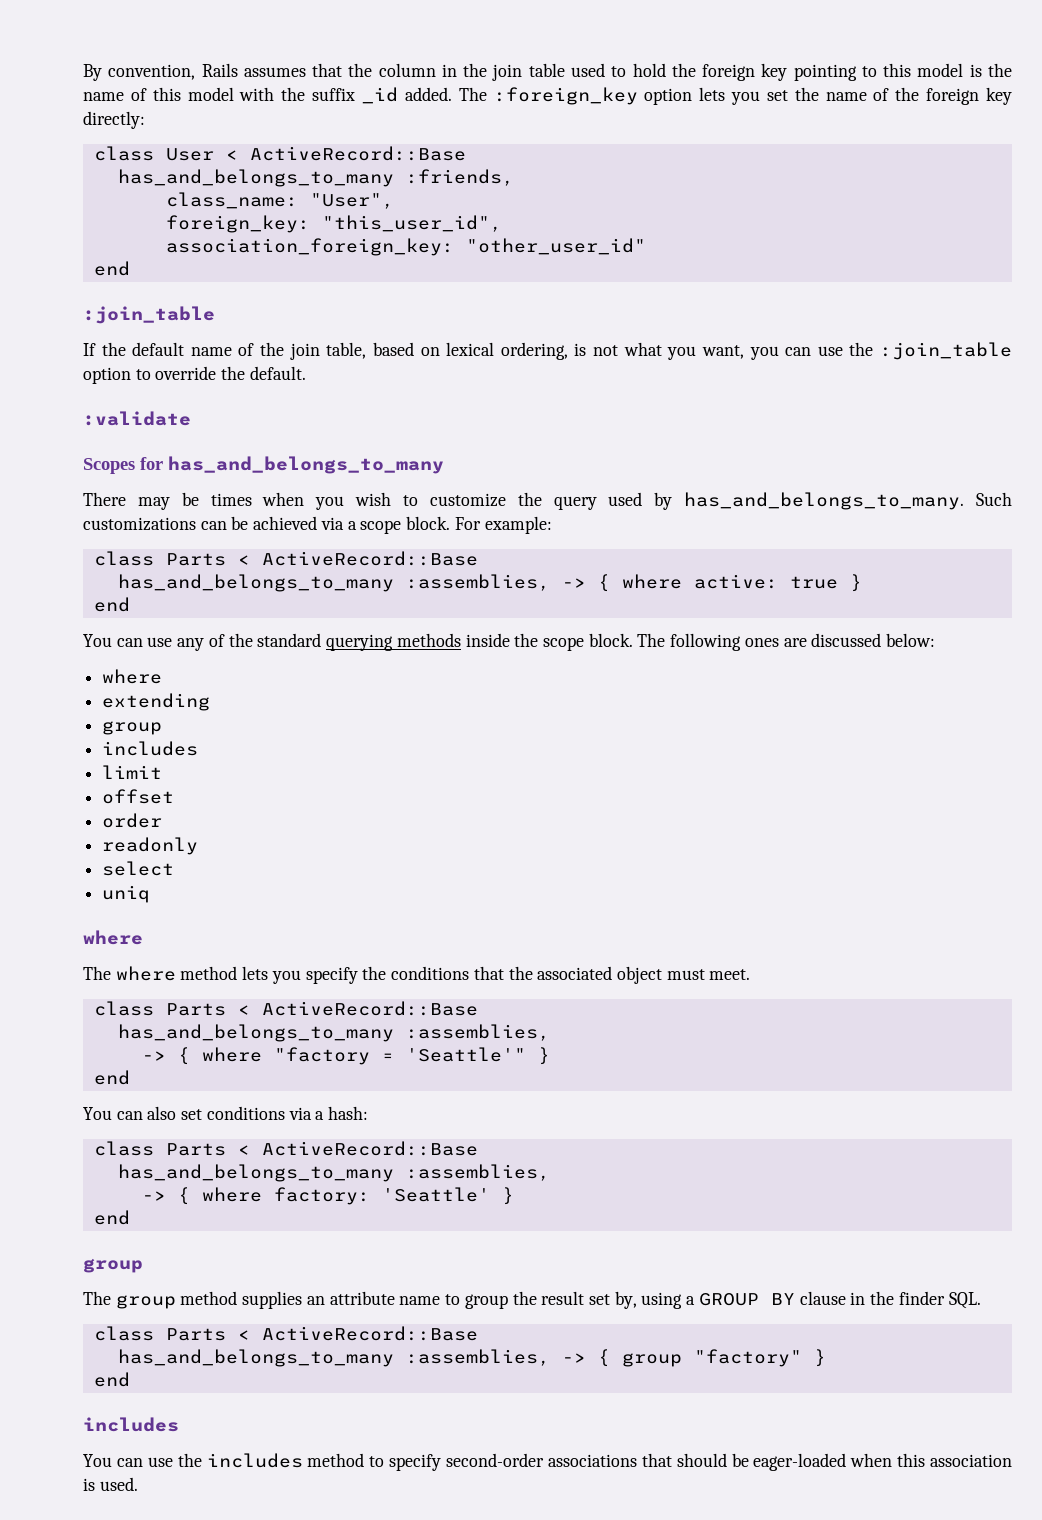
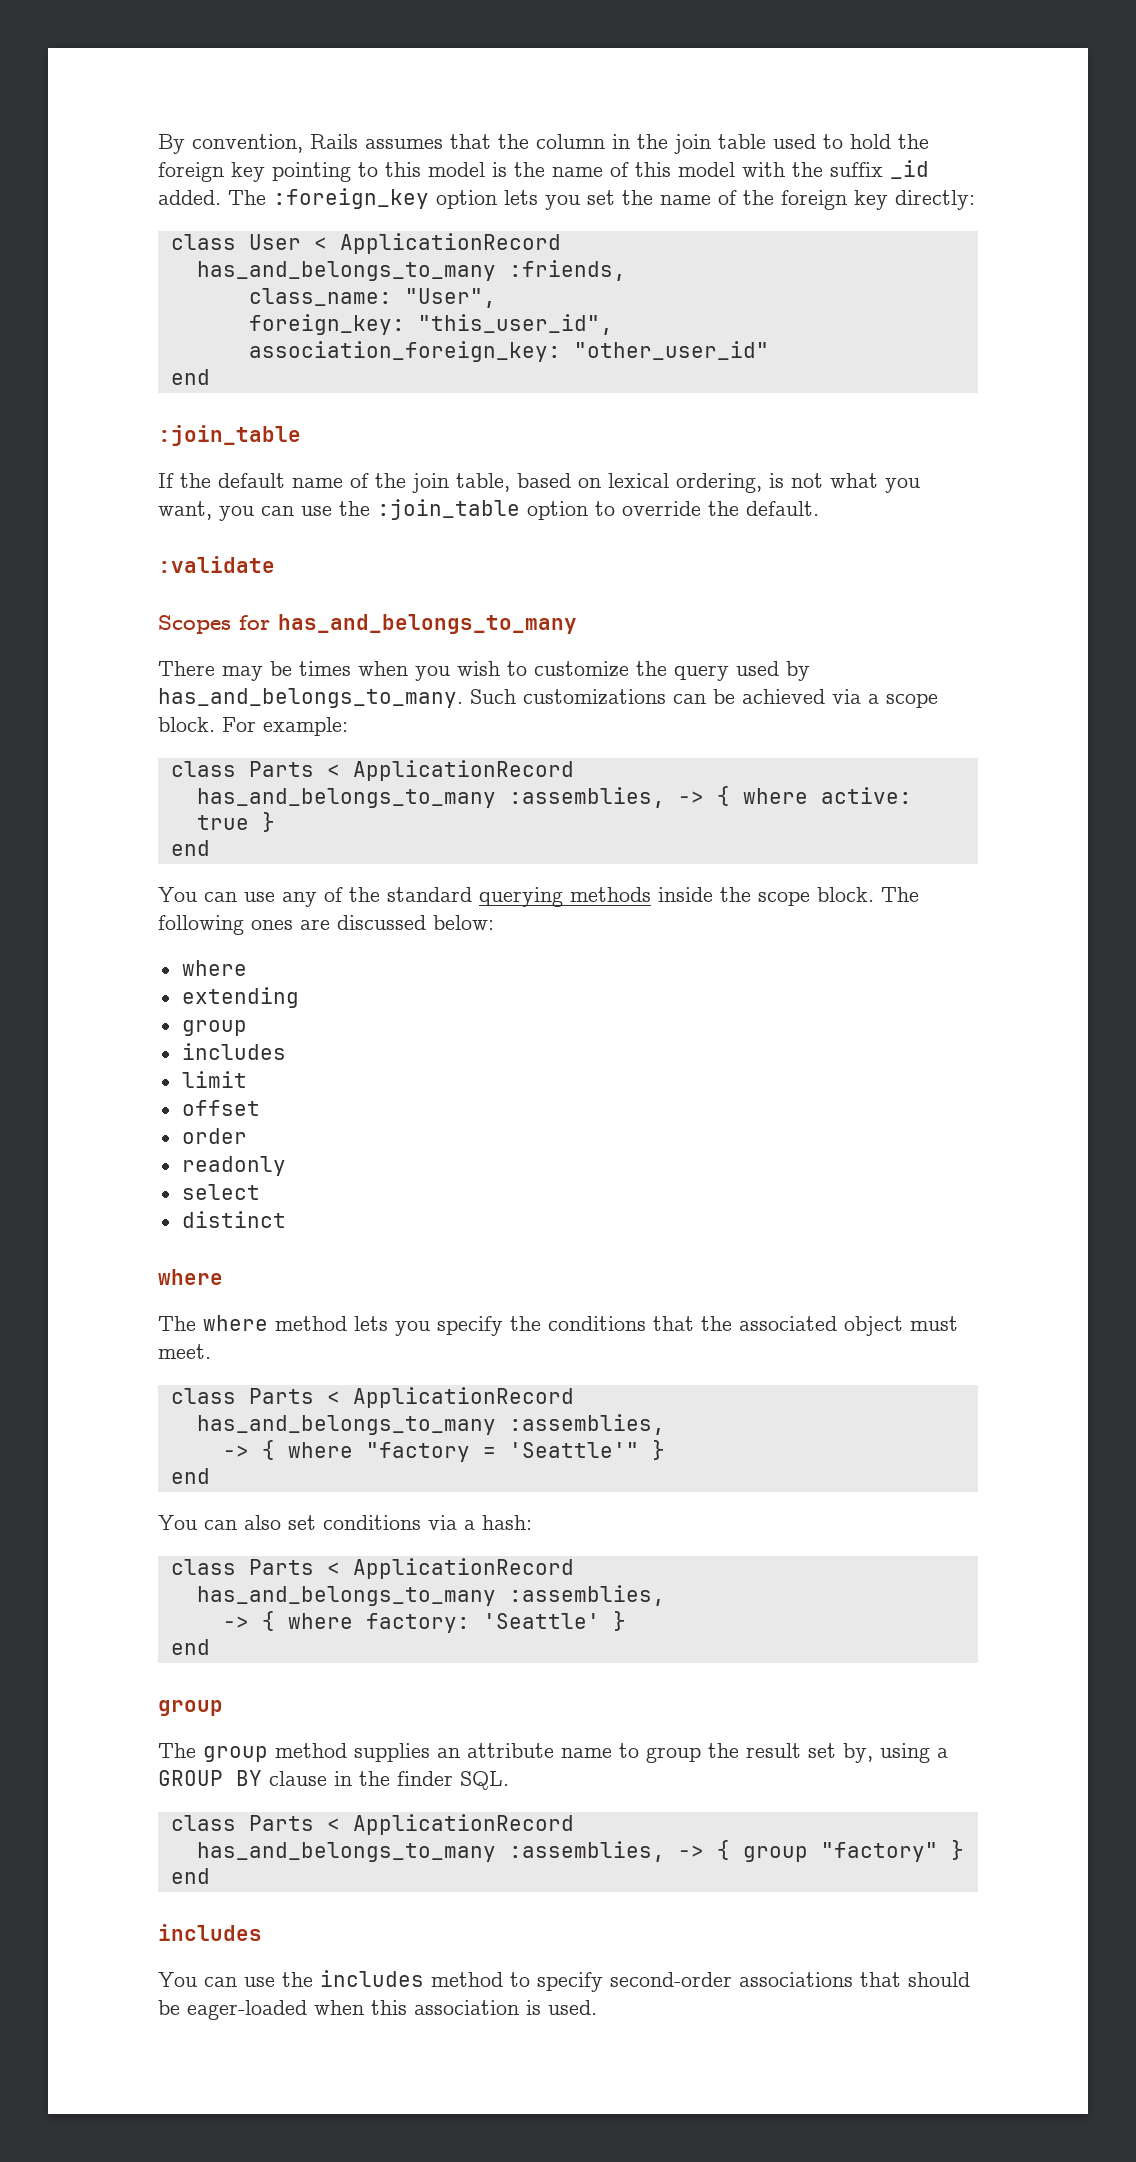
- class User < ActiveRecord::Base
+ class User < ApplicationRecord
  For example:
- class Parts < ActiveRecord::Base
+ class Parts < ApplicationRecord
- uniq
+ distinct
  The where method lets you specify the conditions that the associated object must meet.
- class Parts < ActiveRecord::Base
+ class Parts < ApplicationRecord
  You can also set conditions via a hash:
- class Parts < ActiveRecord::Base
+ class Parts < ApplicationRecord
  The group method supplies an attribute name to group the result set by, using a GROUP BY clause in the finder SQL.
- class Parts < ActiveRecord::Base
+ class Parts < ApplicationRecord

